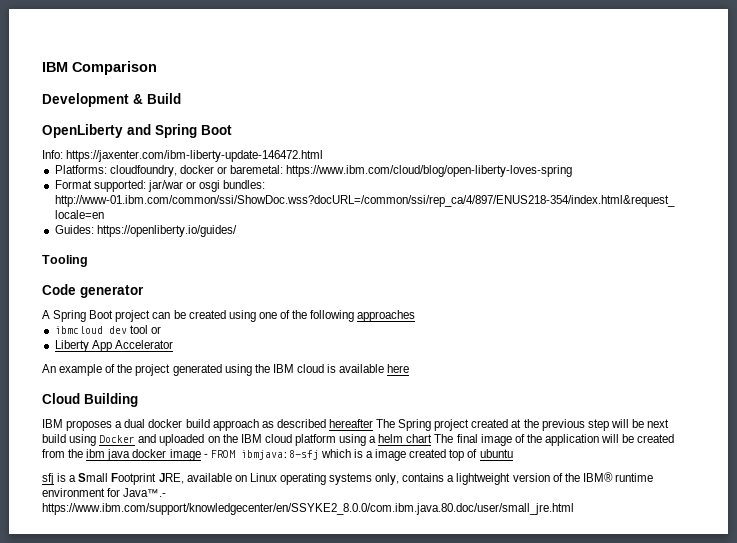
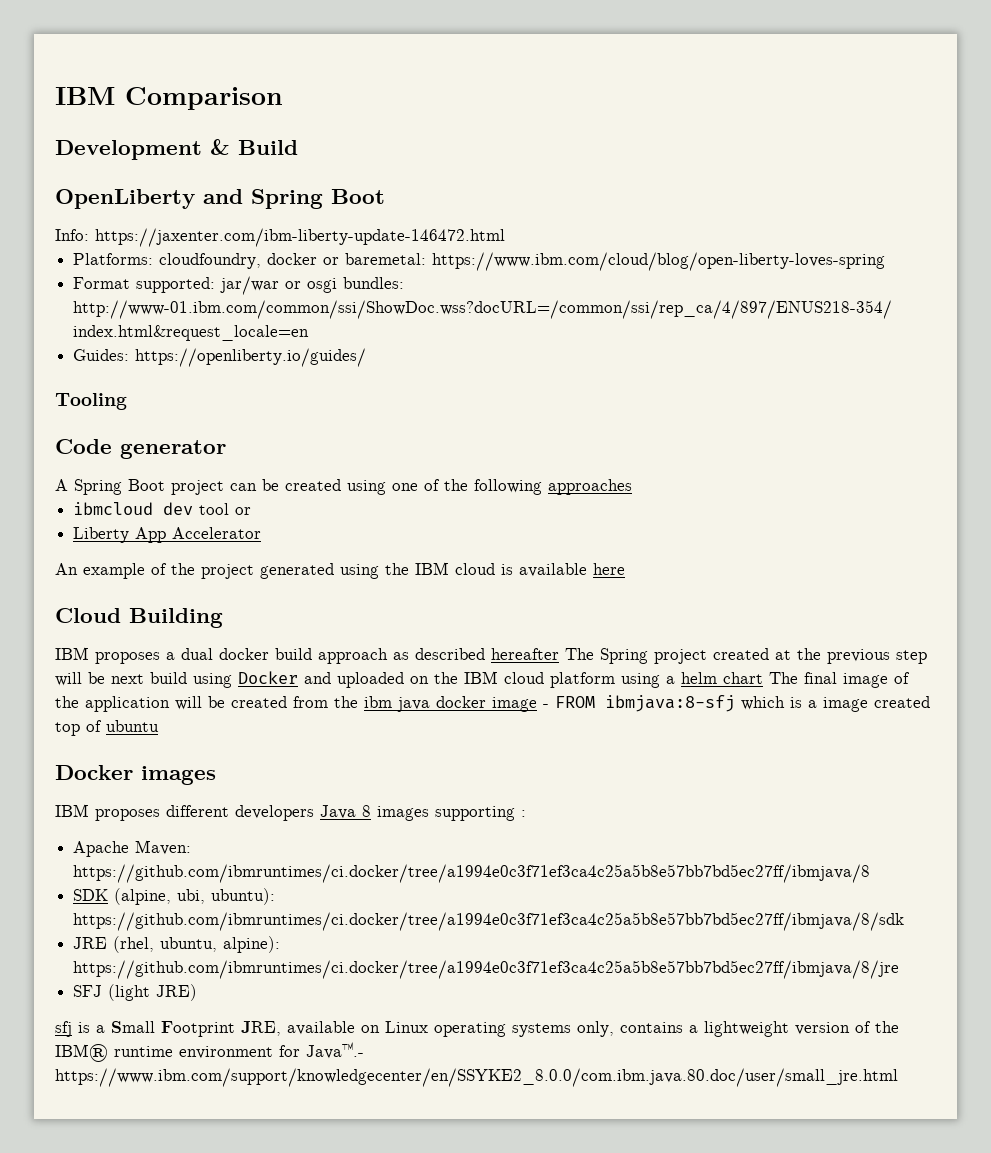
+ Docker images
+ IBM proposes different developers Java 8 images supporting :
+ Apache Maven: https://github.com/ibmruntimes/ci.docker/tree/a1994e0c3f71ef3ca4c25a5b8e57bb7bd5ec27ff/ibmjava/8
+ SDK (alpine, ubi, ubuntu): https://github.com/ibmruntimes/ci.docker/tree/a1994e0c3f71ef3ca4c25a5b8e57bb7bd5ec27ff/ibmjava/8/sdk
+ JRE (rhel, ubuntu, alpine): https://github.com/ibmruntimes/ci.docker/tree/a1994e0c3f71ef3ca4c25a5b8e57bb7bd5ec27ff/ibmjava/8/jre
+ SFJ (light JRE)

